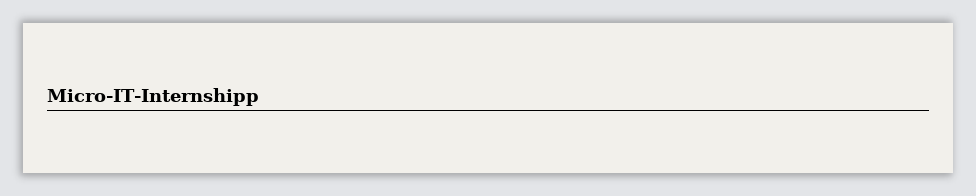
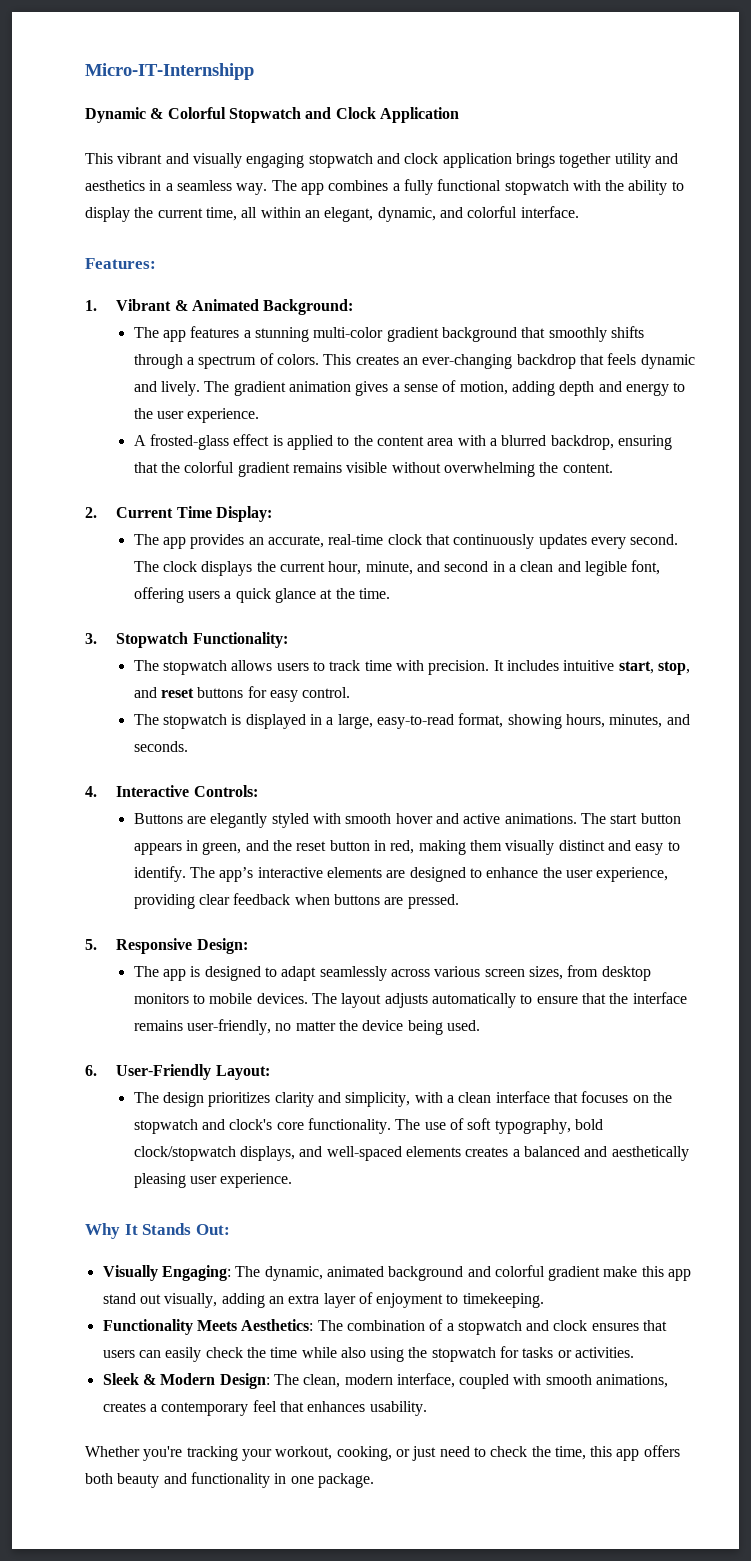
+ Dynamic & Colorful Stopwatch and Clock Application
+ This vibrant and visually engaging stopwatch and clock application brings together utility and aesthetics in a seamless way. The app combines a fully functional stopwatch with the ability to display the current time, all within an elegant, dynamic, and colorful interface.
+ Features:
+ 1. Vibrant & Animated Background:
+ The app features a stunning multi-color gradient background that smoothly shifts through a spectrum of colors. This creates an ever-changing backdrop that feels dynamic and lively. The gradient animation gives a sense of motion, adding depth and energy to the user experience.
+ A frosted-glass effect is applied to the content area with a blurred backdrop, ensuring that the colorful gradient remains visible without overwhelming the content.
+ 2. Current Time Display:
+ The app provides an accurate, real-time clock that continuously updates every second. The clock displays the current hour, minute, and second in a clean and legible font, offering users a quick glance at the time.
+ 3. Stopwatch Functionality:
+ The stopwatch allows users to track time with precision. It includes intuitive start, stop, and reset buttons for easy control.
+ The stopwatch is displayed in a large, easy-to-read format, showing hours, minutes, and seconds.
+ 4. Interactive Controls:
+ Buttons are elegantly styled with smooth hover and active animations. The start button appears in green, and the reset button in red, making them visually distinct and easy to identify. The app’s interactive elements are designed to enhance the user experience, providing clear feedback when buttons are pressed.
+ 5. Responsive Design:
+ The app is designed to adapt seamlessly across various screen sizes, from desktop monitors to mobile devices. The layout adjusts automatically to ensure that the interface remains user-friendly, no matter the device being used.
+ 6. User-Friendly Layout:
+ The design prioritizes clarity and simplicity, with a clean interface that focuses on the stopwatch and clock's core functionality. The use of soft typography, bold clock/stopwatch displays, and well-spaced elements creates a balanced and aesthetically pleasing user experience.
+ Why It Stands Out:
+ Visually Engaging: The dynamic, animated background and colorful gradient make this app stand out visually, adding an extra layer of enjoyment to timekeeping.
+ Functionality Meets Aesthetics: The combination of a stopwatch and clock ensures that users can easily check the time while also using the stopwatch for tasks or activities.
+ Sleek & Modern Design: The clean, modern interface, coupled with smooth animations, creates a contemporary feel that enhances usability.
+ Whether you're tracking your workout, cooking, or just need to check the time, this app offers both beauty and functionality in one package.

